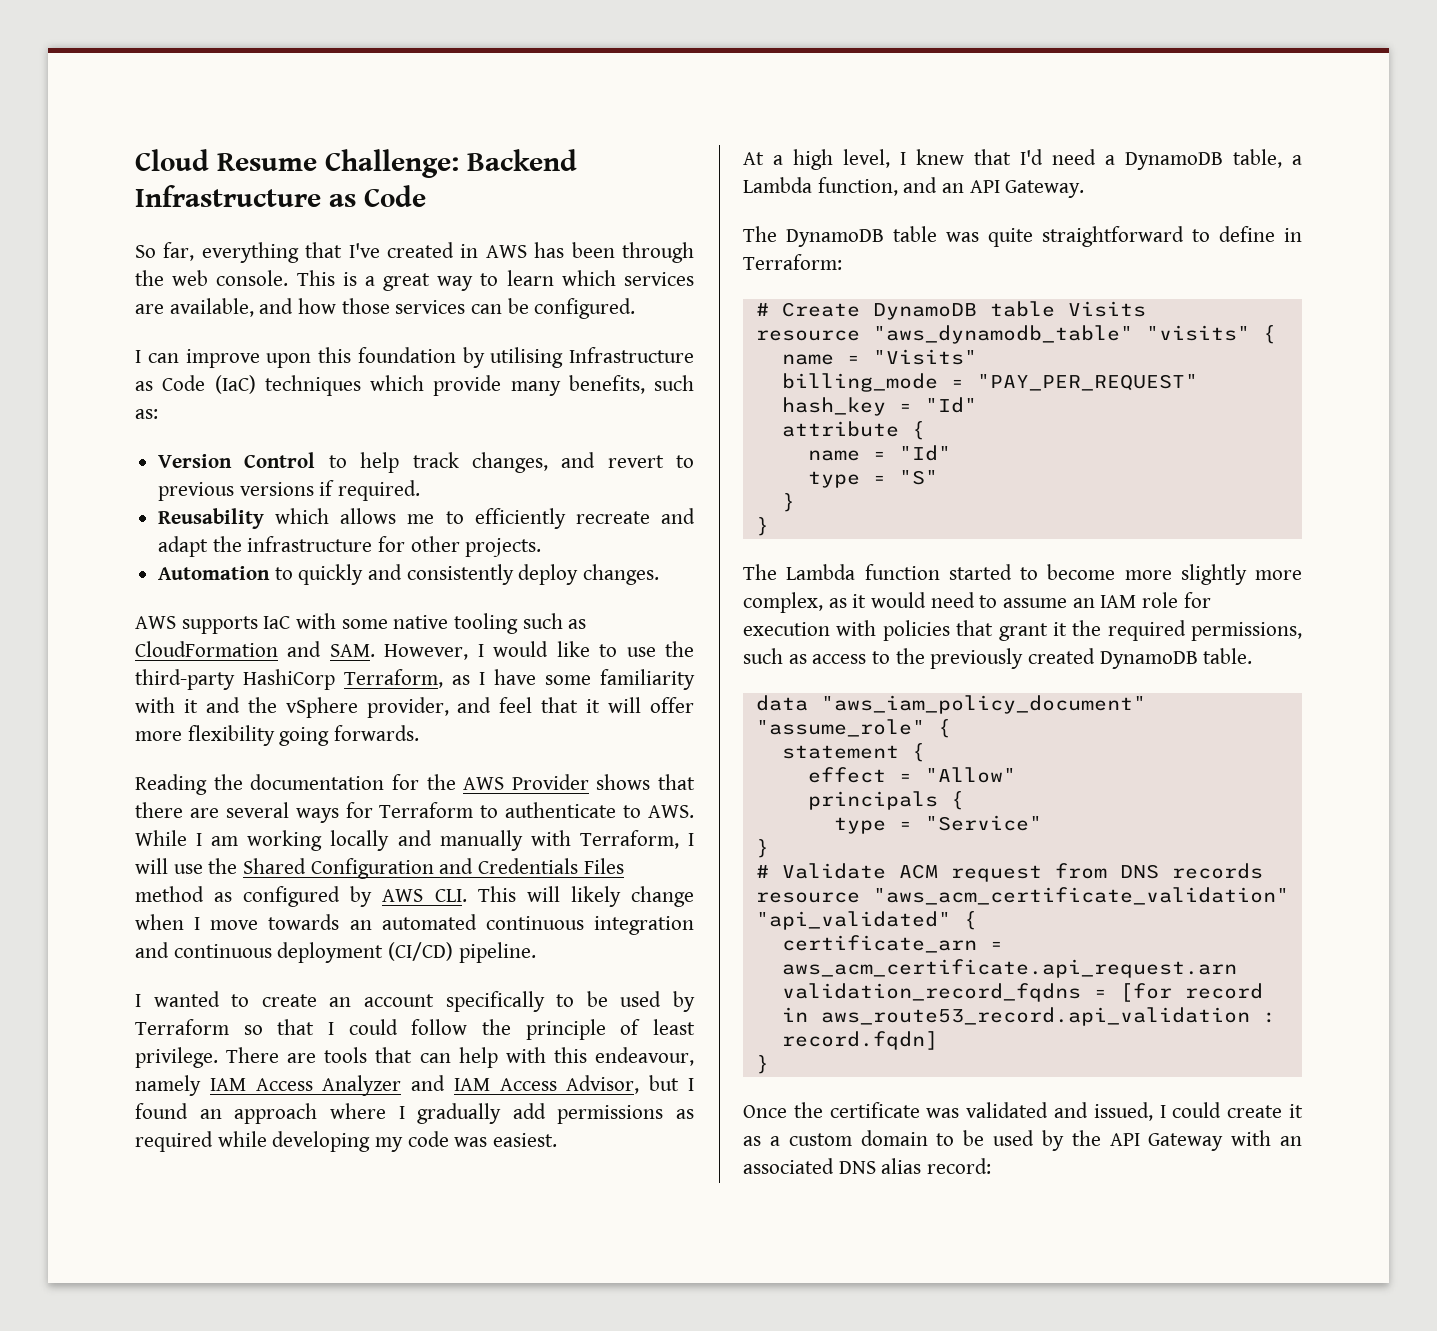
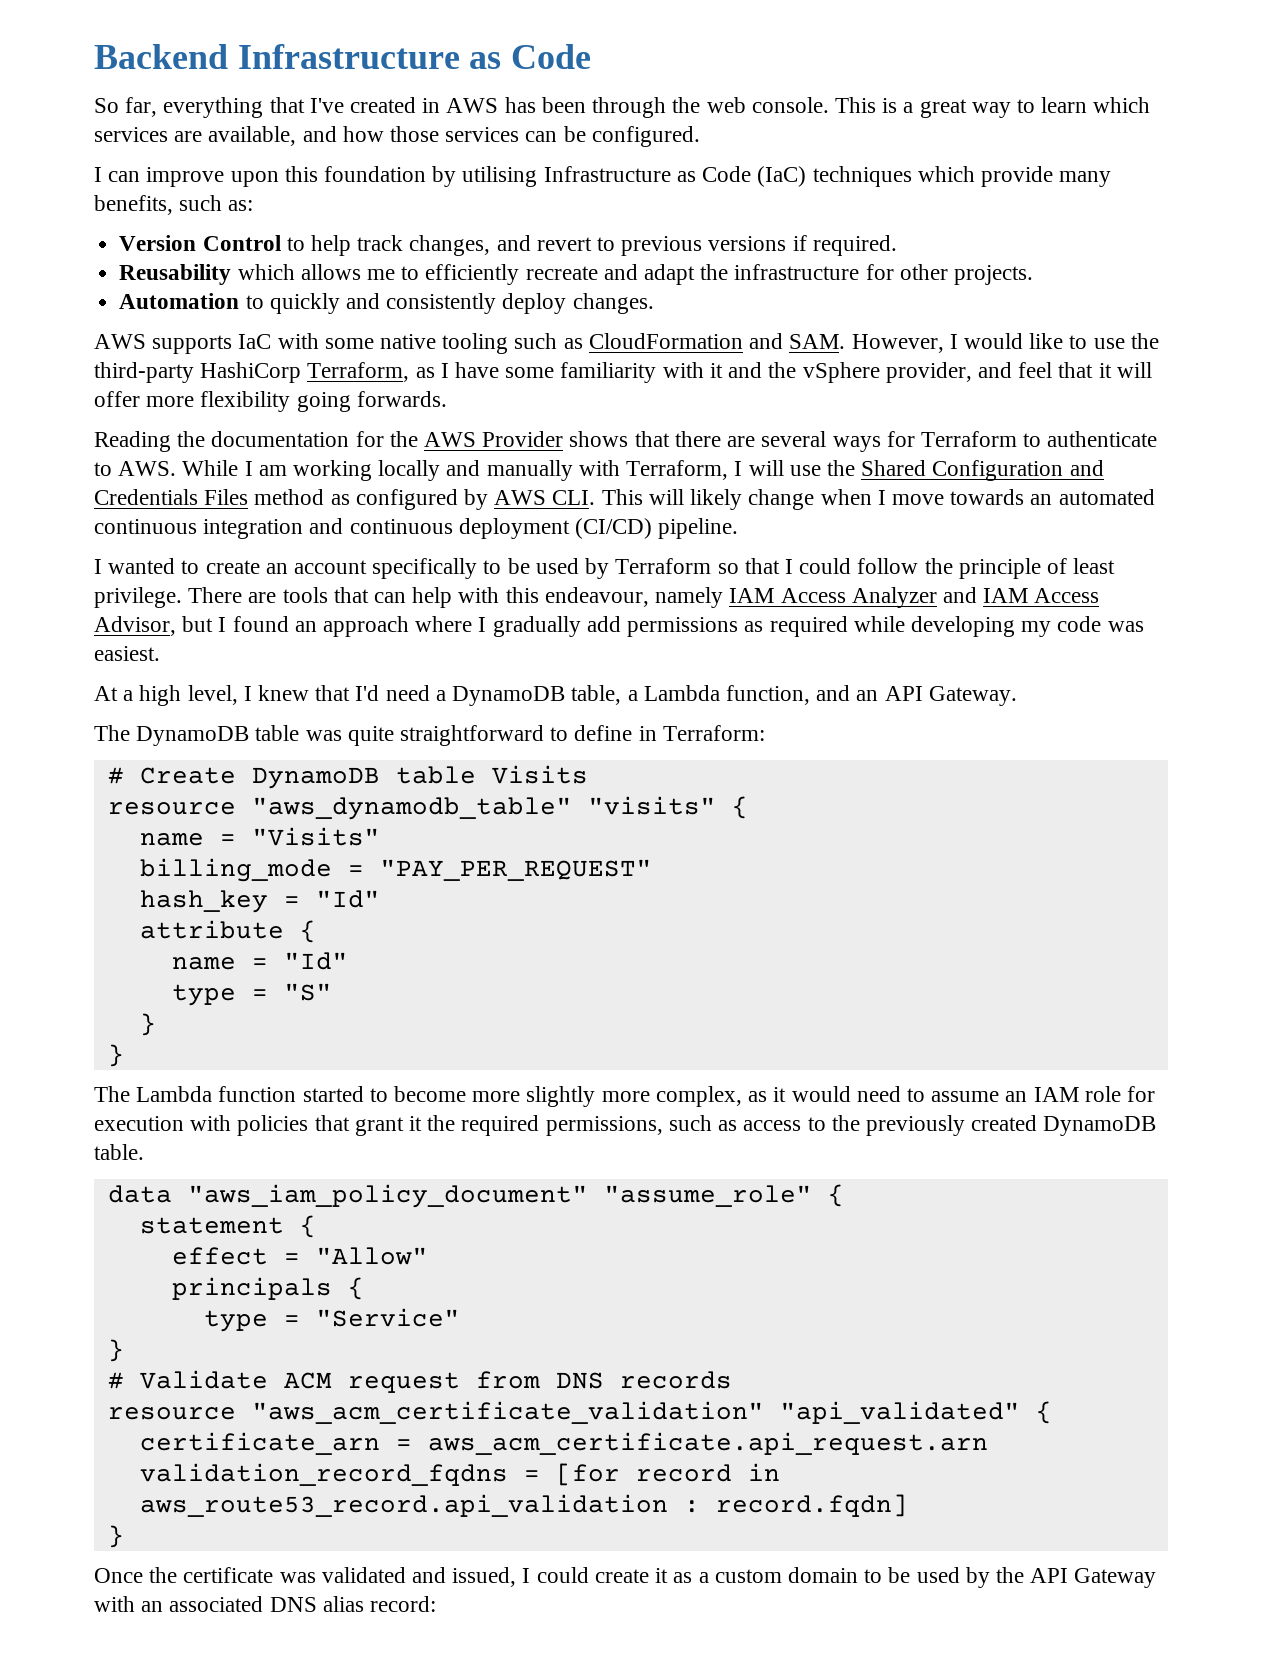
- Cloud Resume Challenge: Backend Infrastructure as Code
+ Backend Infrastructure as Code

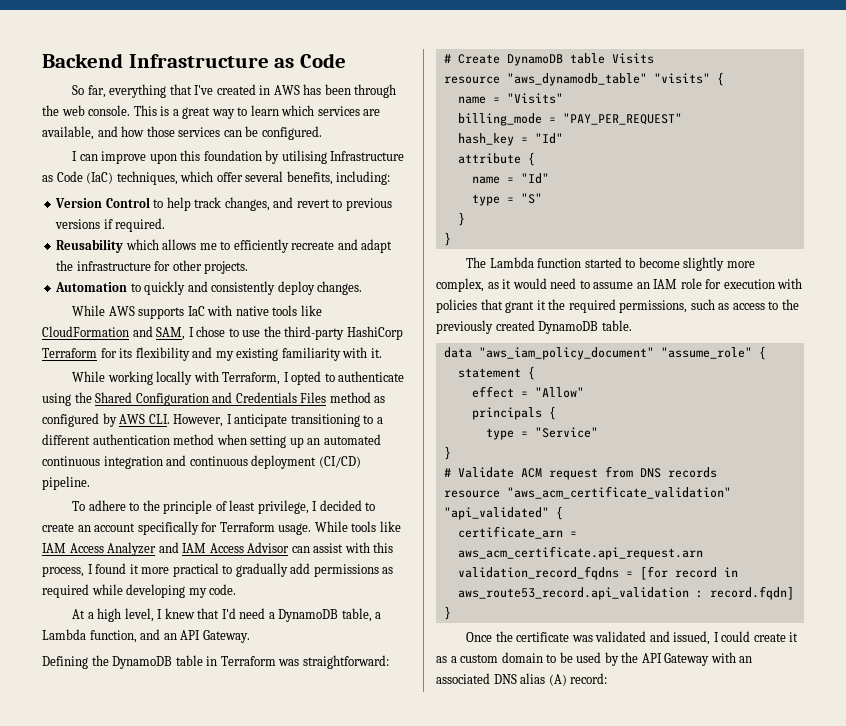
- I can improve upon this foundation by utilising Infrastructure as Code (IaC) techniques which provide many benefits, such as:
+ I can improve upon this foundation by utilising Infrastructure as Code (IaC) techniques, which offer several benefits, including:
- AWS supports IaC with some native tooling such as CloudFormation and SAM. However, I would like to use the third-party HashiCorp Terraform, as I have some familiarity with it and the vSphere provider, and feel that it will offer more flexibility going forwards.
- Reading the documentation for the AWS Provider shows that there are several ways for Terraform to authenticate to AWS. While I am working locally and manually with Terraform, I will use the Shared Configuration and Credentials Files method as configured by AWS CLI. This will likely change when I move towards an automated continuous integration and continuous deployment (CI/CD) pipeline.
+ While AWS supports IaC with native tools like CloudFormation and SAM, I chose to use the third-party HashiCorp Terraform for its flexibility and my existing familiarity with it.
+ While working locally with Terraform, I opted to authenticate using the Shared Configuration and Credentials Files method as configured by AWS CLI. However, I anticipate transitioning to a different authentication method when setting up an automated continuous integration and continuous deployment (CI/CD) pipeline.
- I wanted to create an account specifically to be used by Terraform so that I could follow the principle of least privilege. There are tools that can help with this endeavour, namely IAM Access Analyzer and IAM Access Advisor, but I found an approach where I gradually add permissions as required while developing my code was easiest.
+ To adhere to the principle of least privilege, I decided to create an account specifically for Terraform usage. While tools like IAM Access Analyzer and IAM Access Advisor can assist with this process, I found it more practical to gradually add permissions as required while developing my code.
- The DynamoDB table was quite straightforward to define in Terraform:
+ Defining the DynamoDB table in Terraform was straightforward:
- The Lambda function started to become more slightly more complex, as it would need to assume an IAM role for execution with policies that grant it the required permissions, such as access to the previously created DynamoDB table.
+ The Lambda function started to become slightly more complex, as it would need to assume an IAM role for execution with policies that grant it the required permissions, such as access to the previously created DynamoDB table.
- Once the certificate was validated and issued, I could create it as a custom domain to be used by the API Gateway with an associated DNS alias record:
+ Once the certificate was validated and issued, I could create it as a custom domain to be used by the API Gateway with an associated DNS alias (A) record:

